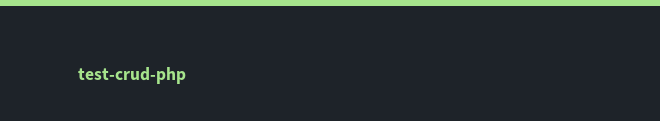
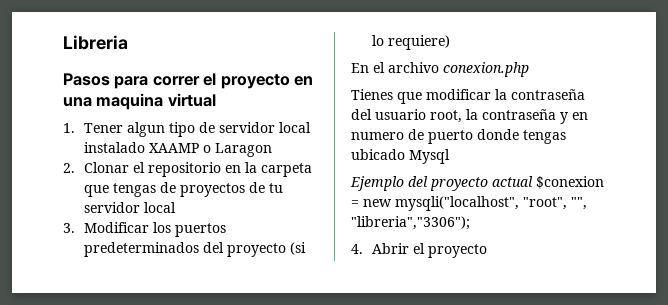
- test-crud-php
+ Libreria
+ Pasos para correr el proyecto en una maquina virtual
+ 1. Tener algun tipo de servidor local instalado XAAMP o Laragon
+ 2. Clonar el repositorio en la carpeta que tengas de proyectos de tu servidor local
+ 3. Modificar los puertos predeterminados del proyecto (si lo requiere)
+ En el archivo conexion.php
+ Tienes que modificar la contraseña del usuario root, la contraseña y en numero de puerto donde tengas ubicado Mysql
+ Ejemplo del proyecto actual $conexion = new mysqli("localhost", "root", "", "libreria","3306");
+ 4. Abrir el proyecto

